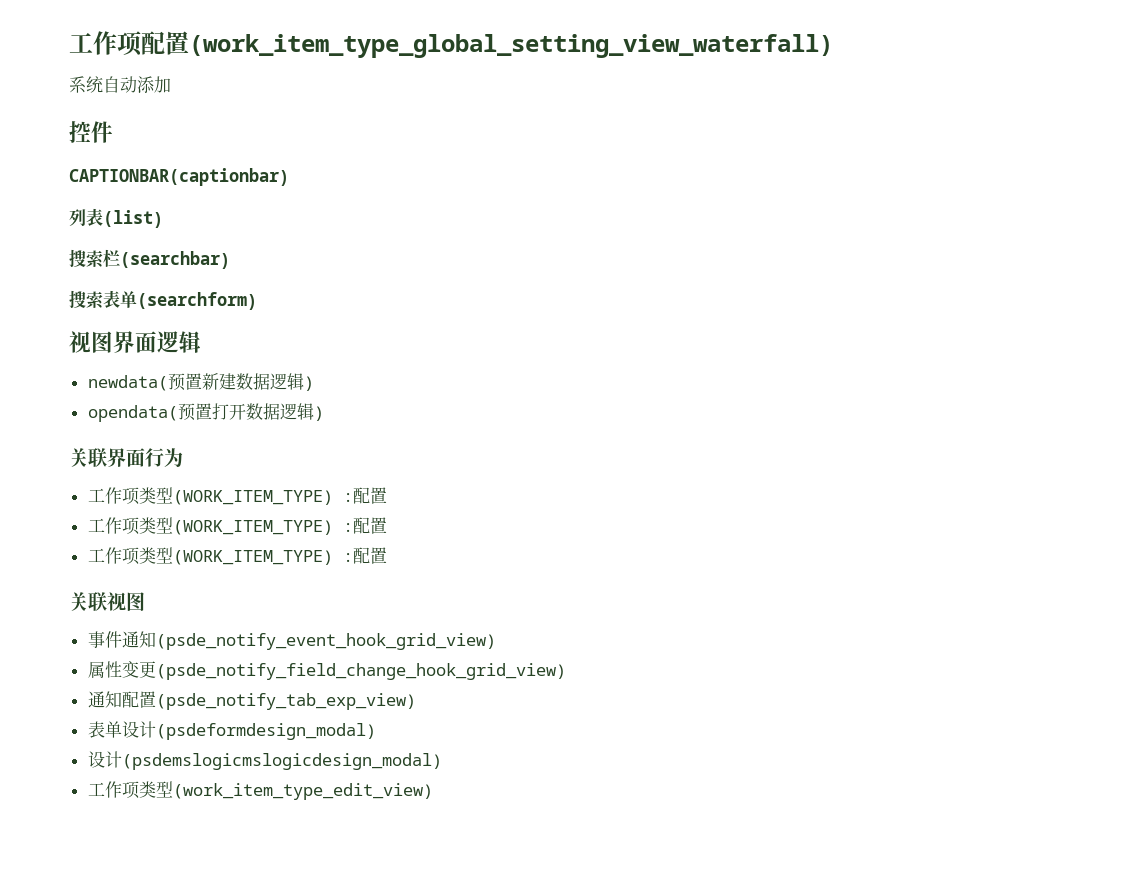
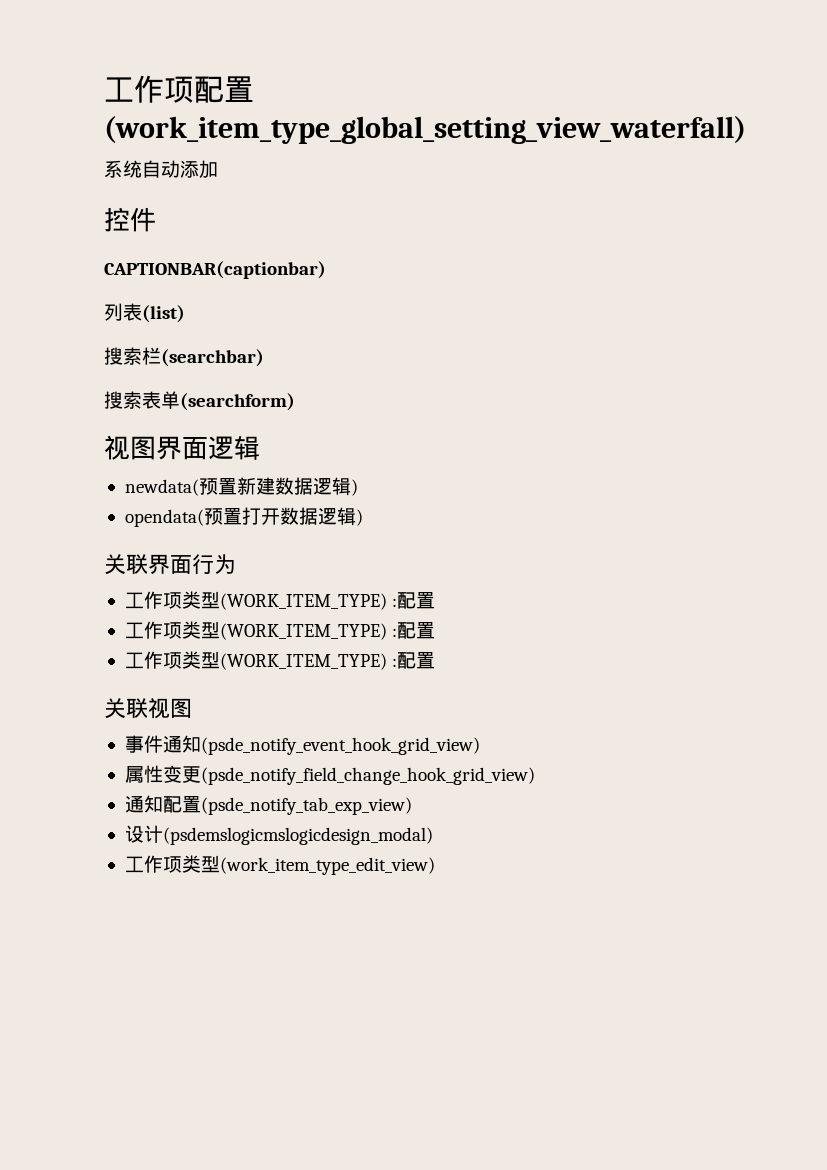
- 表单设计(psdeformdesign_modal)

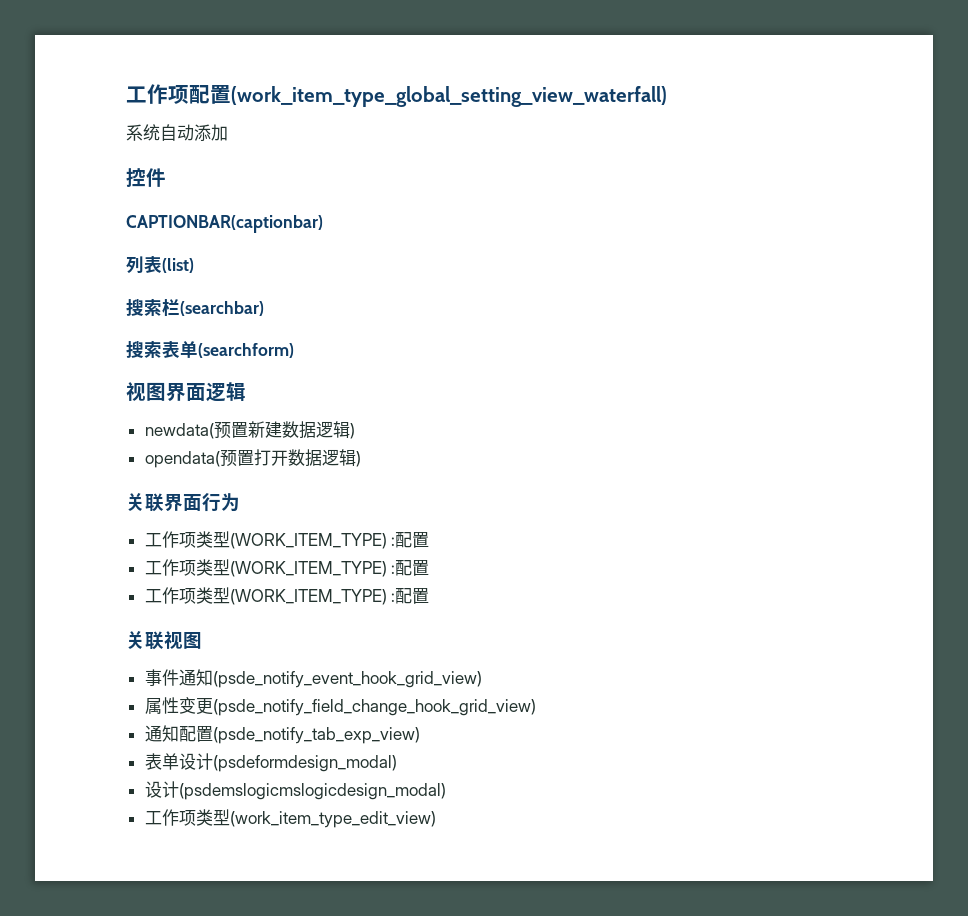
+ 表单设计(psdeformdesign_modal)

